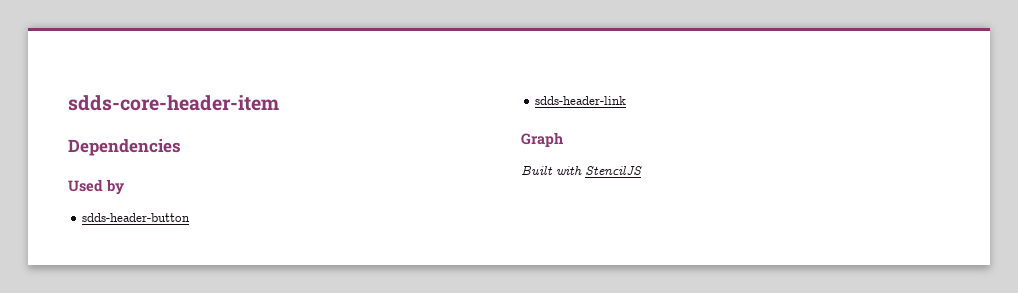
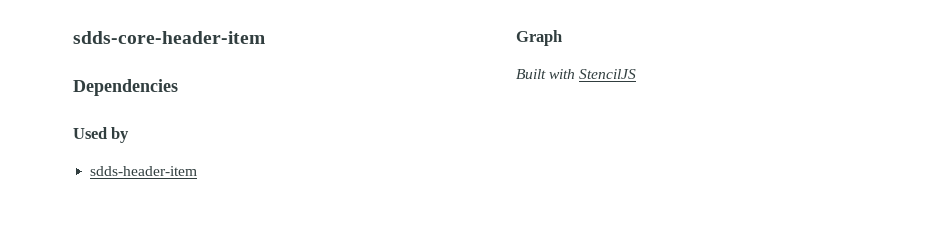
- sdds-header-button
- sdds-header-link
+ sdds-header-item

